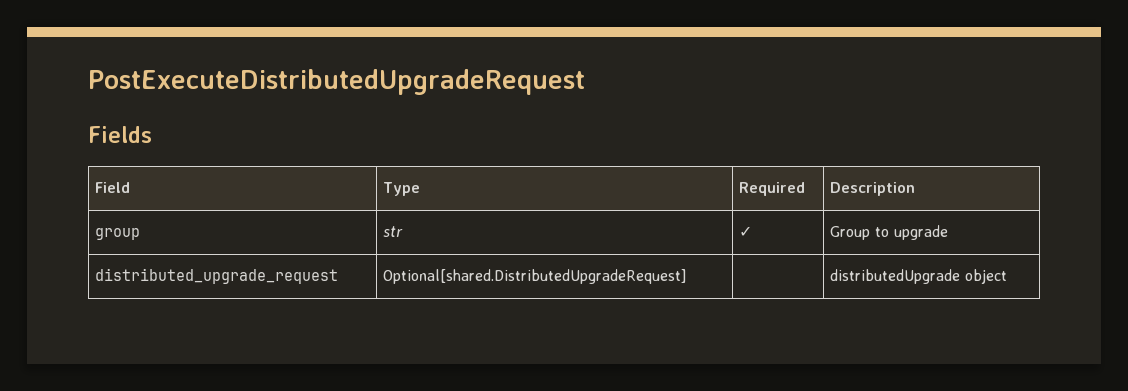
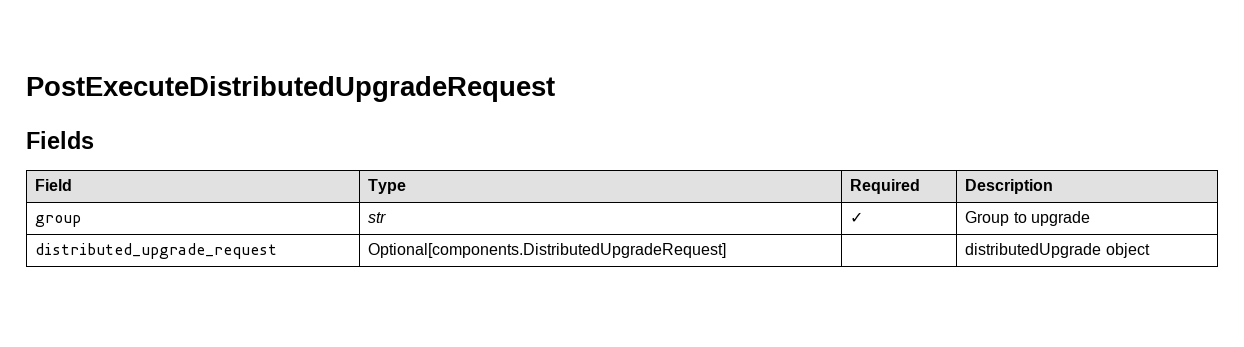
- distributed_upgrade_request | Optional[shared.DistributedUpgradeRequest] | | distributedUpgrade object
+ distributed_upgrade_request | Optional[components.DistributedUpgradeRequest] | | distributedUpgrade object

